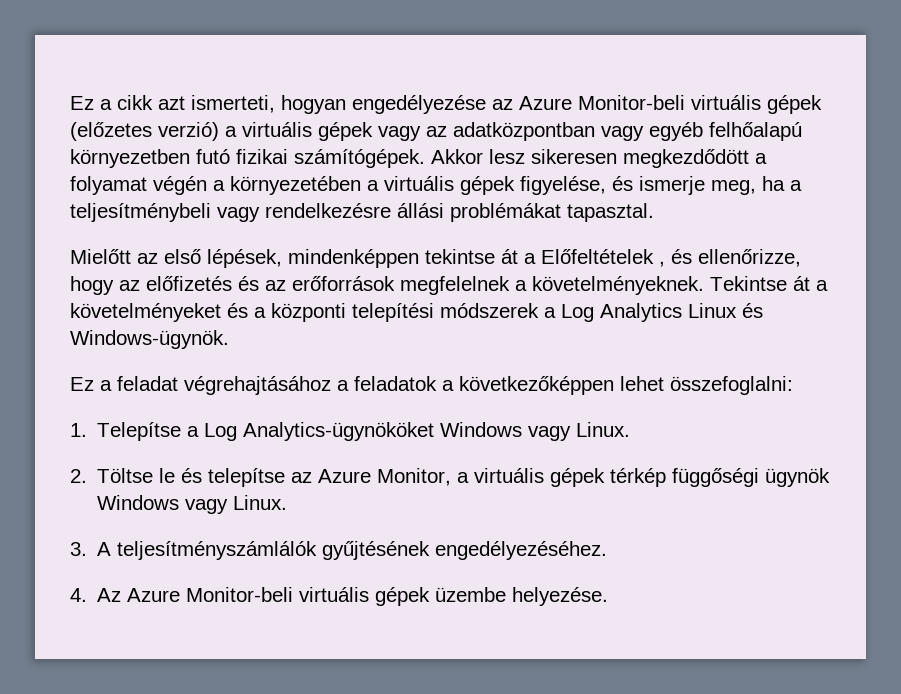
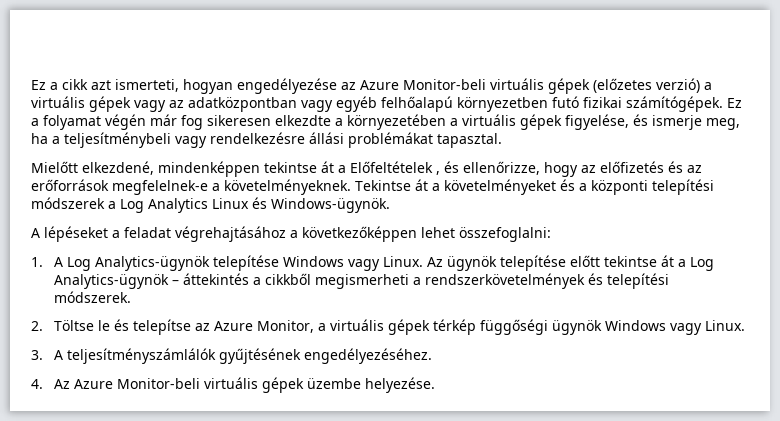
- Akkor lesz sikeresen megkezdődött a folyamat végén a környezetében a virtuális gépek figyelése, és ismerje meg, ha a teljesítménybeli vagy rendelkezésre állási problémákat tapasztal.
+ Ez a folyamat végén már fog sikeresen elkezdte a környezetében a virtuális gépek figyelése, és ismerje meg, ha a teljesítménybeli vagy rendelkezésre állási problémákat tapasztal.
- Mielőtt az első lépések, mindenképpen tekintse át a Előfeltételek , és ellenőrizze, hogy az előfizetés és az erőforrások megfelelnek a követelményeknek.
+ Mielőtt elkezdené, mindenképpen tekintse át a Előfeltételek , és ellenőrizze, hogy az előfizetés és az erőforrások megfelelnek-e a követelményeknek.
- Ez a feladat végrehajtásához a feladatok a következőképpen lehet összefoglalni:
+ A lépéseket a feladat végrehajtásához a következőképpen lehet összefoglalni:
- 1. Telepítse a Log Analytics-ügynököket Windows vagy Linux.
+ 1. A Log Analytics-ügynök telepítése Windows vagy Linux. Az ügynök telepítése előtt tekintse át a Log Analytics-ügynök – áttekintés a cikkből megismerheti a rendszerkövetelmények és telepítési módszerek.

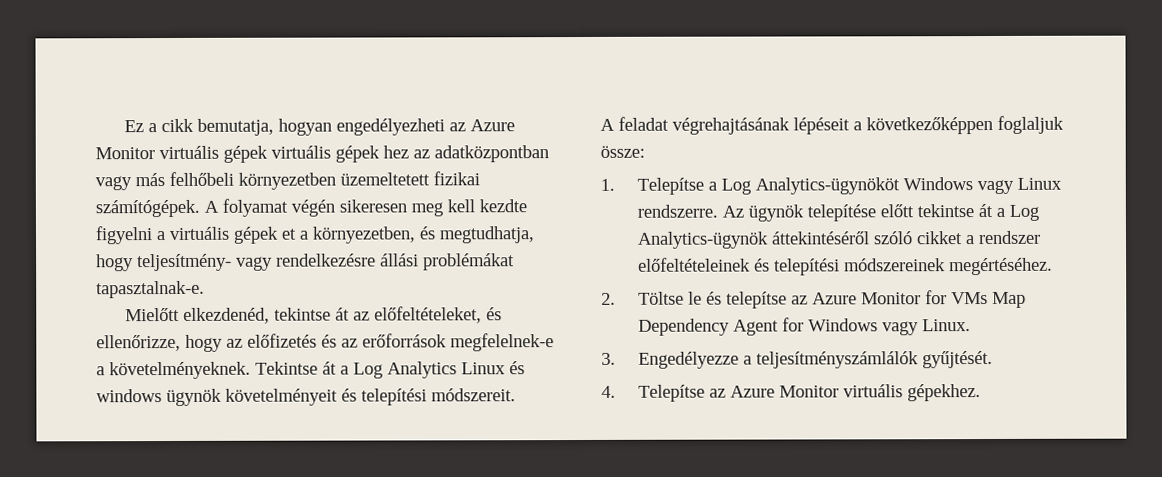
- Ez a cikk azt ismerteti, hogyan engedélyezése az Azure Monitor-beli virtuális gépek (előzetes verzió) a virtuális gépek vagy az adatközpontban vagy egyéb felhőalapú környezetben futó fizikai számítógépek. Ez a folyamat végén már fog sikeresen elkezdte a környezetében a virtuális gépek figyelése, és ismerje meg, ha a teljesítménybeli vagy rendelkezésre állási problémákat tapasztal.
+ Ez a cikk bemutatja, hogyan engedélyezheti az Azure Monitor virtuális gépek virtuális gépek hez az adatközpontban vagy más felhőbeli környezetben üzemeltetett fizikai számítógépek. A folyamat végén sikeresen meg kell kezdte figyelni a virtuális gépek et a környezetben, és megtudhatja, hogy teljesítmény- vagy rendelkezésre állási problémákat tapasztalnak-e.
- Mielőtt elkezdené, mindenképpen tekintse át a Előfeltételek , és ellenőrizze, hogy az előfizetés és az erőforrások megfelelnek-e a követelményeknek.
+ Mielőtt elkezdenéd, tekintse át az előfeltételeket, és ellenőrizze, hogy az előfizetés és az erőforrások megfelelnek-e a követelményeknek.
- Tekintse át a követelményeket és a központi telepítési módszerek a Log Analytics Linux és Windows-ügynök.
- A lépéseket a feladat végrehajtásához a következőképpen lehet összefoglalni:
- 1. A Log Analytics-ügynök telepítése Windows vagy Linux.
+ Tekintse át a Log Analytics Linux és windows ügynök követelményeit és telepítési módszereit.
+ A feladat végrehajtásának lépéseit a következőképpen foglaljuk össze:
+ 1. Telepítse a Log Analytics-ügynököt Windows vagy Linux rendszerre.
- Az ügynök telepítése előtt tekintse át a Log Analytics-ügynök – áttekintés a cikkből megismerheti a rendszerkövetelmények és telepítési módszerek.
+ Az ügynök telepítése előtt tekintse át a Log Analytics-ügynök áttekintéséről szóló cikket a rendszer előfeltételeinek és telepítési módszereinek megértéséhez.
- 2. Töltse le és telepítse az Azure Monitor, a virtuális gépek térkép függőségi ügynök Windows vagy Linux.
- 3. A teljesítményszámlálók gyűjtésének engedélyezéséhez.
- 4. Az Azure Monitor-beli virtuális gépek üzembe helyezése.
+ 2. Töltse le és telepítse az Azure Monitor for VMs Map Dependency Agent for Windows vagy Linux.
+ 3. Engedélyezze a teljesítményszámlálók gyűjtését.
+ 4. Telepítse az Azure Monitor virtuális gépekhez.

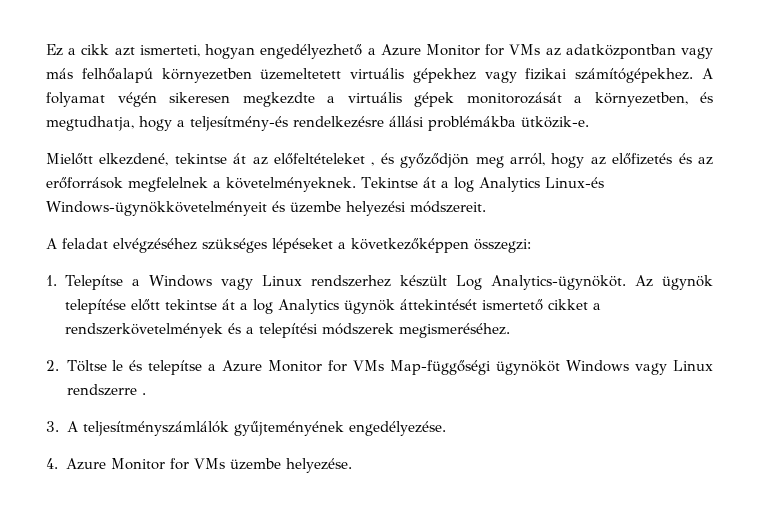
- Ez a cikk bemutatja, hogyan engedélyezheti az Azure Monitor virtuális gépek virtuális gépek hez az adatközpontban vagy más felhőbeli környezetben üzemeltetett fizikai számítógépek. A folyamat végén sikeresen meg kell kezdte figyelni a virtuális gépek et a környezetben, és megtudhatja, hogy teljesítmény- vagy rendelkezésre állási problémákat tapasztalnak-e.
+ Ez a cikk azt ismerteti, hogyan engedélyezhető a Azure Monitor for VMs az adatközpontban vagy más felhőalapú környezetben üzemeltetett virtuális gépekhez vagy fizikai számítógépekhez. A folyamat végén sikeresen megkezdte a virtuális gépek monitorozását a környezetben, és megtudhatja, hogy a teljesítmény-és rendelkezésre állási problémákba ütközik-e.
- Mielőtt elkezdenéd, tekintse át az előfeltételeket, és ellenőrizze, hogy az előfizetés és az erőforrások megfelelnek-e a követelményeknek.
+ Mielőtt elkezdené, tekintse át az előfeltételeket , és győződjön meg arról, hogy az előfizetés és az erőforrások megfelelnek a követelményeknek.
- Tekintse át a Log Analytics Linux és windows ügynök követelményeit és telepítési módszereit.
- A feladat végrehajtásának lépéseit a következőképpen foglaljuk össze:
+ Tekintse át a log Analytics Linux-és Windows-ügynökkövetelményeit és üzembe helyezési módszereit.
+ A feladat elvégzéséhez szükséges lépéseket a következőképpen összegzi:
- 1. Telepítse a Log Analytics-ügynököt Windows vagy Linux rendszerre.
+ 1. Telepítse a Windows vagy Linux rendszerhez készült Log Analytics-ügynököt.
- Az ügynök telepítése előtt tekintse át a Log Analytics-ügynök áttekintéséről szóló cikket a rendszer előfeltételeinek és telepítési módszereinek megértéséhez.
+ Az ügynök telepítése előtt tekintse át a log Analytics ügynök áttekintését ismertető cikket a rendszerkövetelmények és a telepítési módszerek megismeréséhez.
- 2. Töltse le és telepítse az Azure Monitor for VMs Map Dependency Agent for Windows vagy Linux.
- 3. Engedélyezze a teljesítményszámlálók gyűjtését.
- 4. Telepítse az Azure Monitor virtuális gépekhez.
+ 2. Töltse le és telepítse a Azure Monitor for VMs Map-függőségi ügynököt Windows vagy Linux rendszerre .
+ 3. A teljesítményszámlálók gyűjteményének engedélyezése.
+ 4. Azure Monitor for VMs üzembe helyezése.

